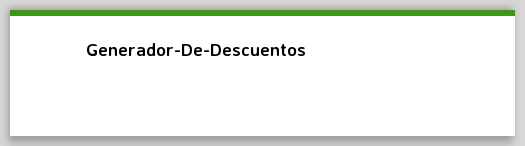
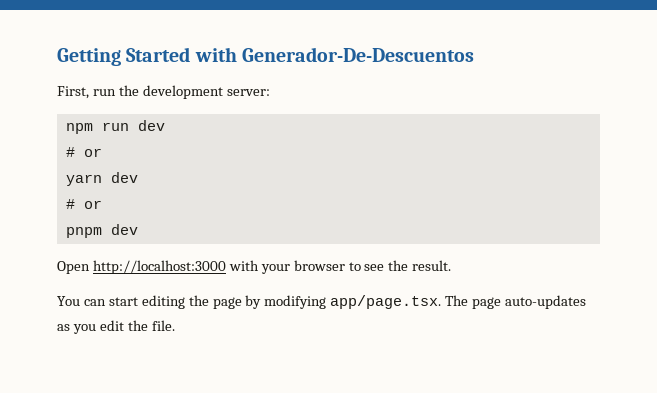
- Generador-De-Descuentos
+ Getting Started with Generador-De-Descuentos
+ First, run the development server:
+ npm run dev
+ # or
+ yarn dev
+ # or
+ pnpm dev
+ Open http://localhost:3000 with your browser to see the result.
+ You can start editing the page by modifying app/page.tsx. The page auto-updates as you edit the file.

